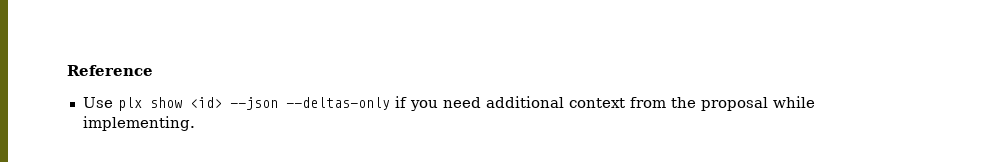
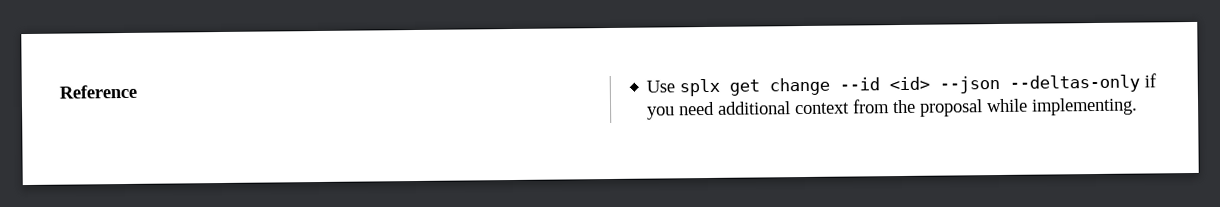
- Use plx show <id> --json --deltas-only if you need additional context from the proposal while implementing.
+ Use splx get change --id <id> --json --deltas-only if you need additional context from the proposal while implementing.

